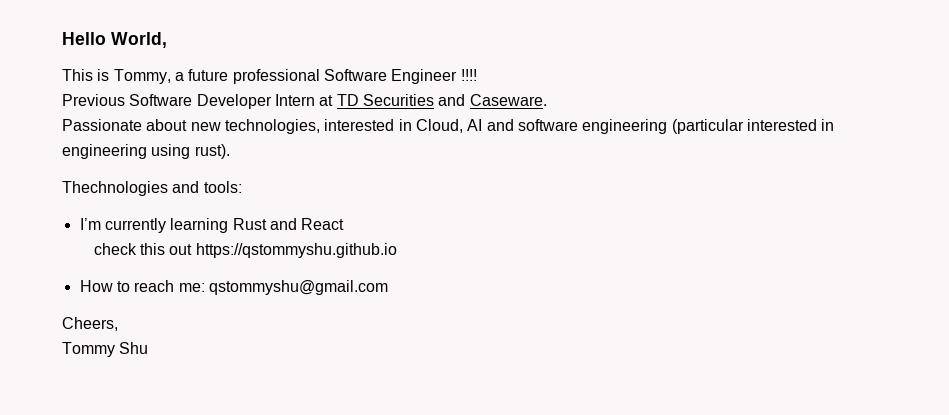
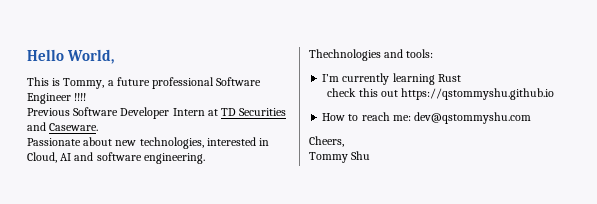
- Passionate about new technologies, interested in Cloud, AI and software engineering (particular interested in engineering using rust).
+ Passionate about new technologies, interested in Cloud, AI and software engineering.
- I’m currently learning Rust and React
+ I’m currently learning Rust
- How to reach me: qstommyshu@gmail.com
+ How to reach me: dev@qstommyshu.com

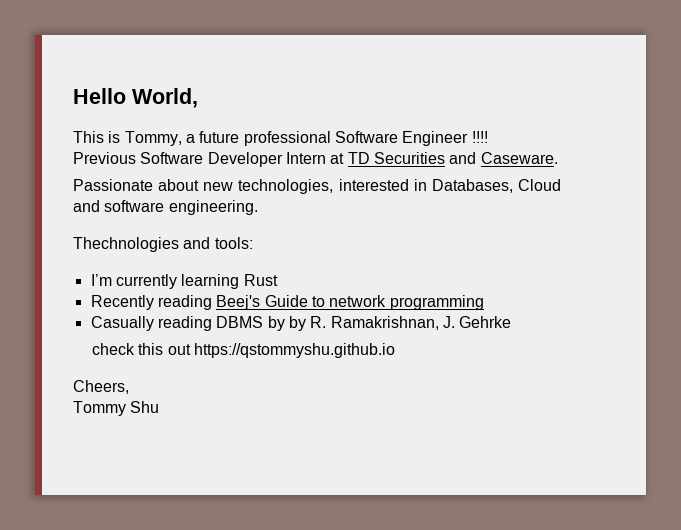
- Passionate about new technologies, interested in Cloud, AI and software engineering.
+ Passionate about new technologies, interested in Databases, Cloud and software engineering.
+ Recently reading Beej's Guide to network programming
+ Casually reading DBMS by by R. Ramakrishnan, J. Gehrke
- How to reach me: dev@qstommyshu.com

